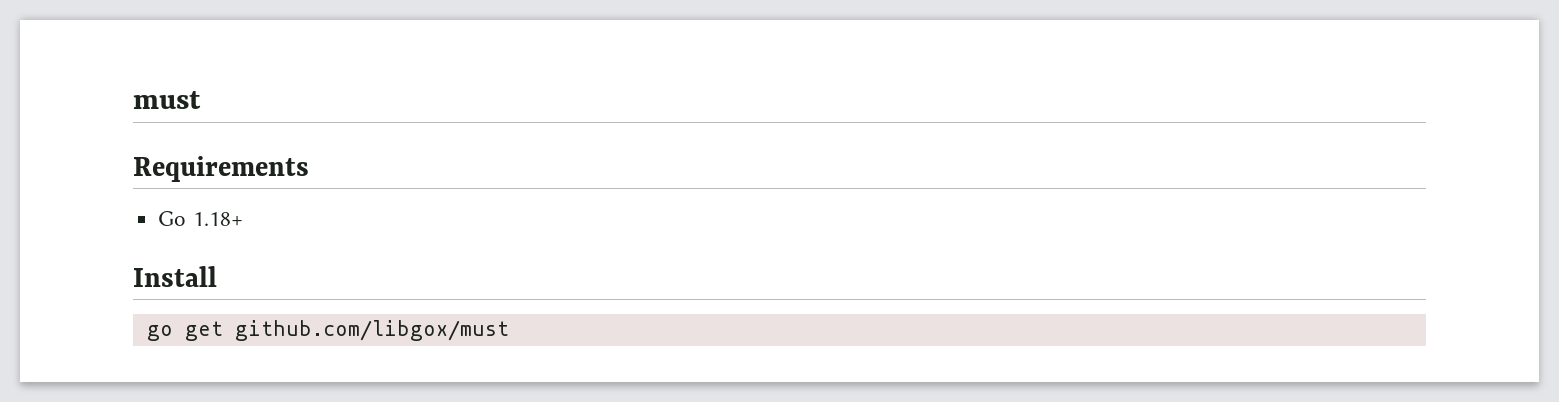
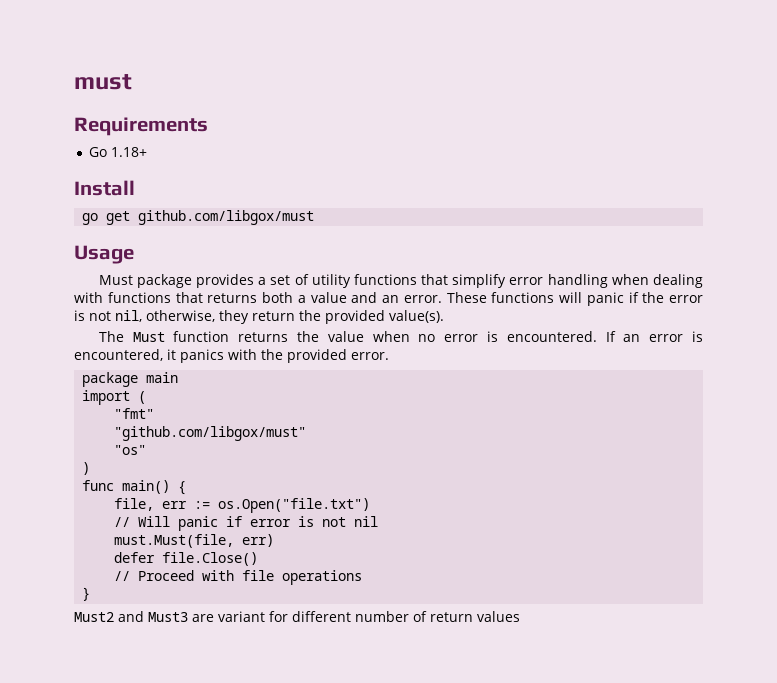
+ Usage
+ Must package provides a set of utility functions that simplify error handling when dealing with functions that returns both a value and an error. These functions will panic if the error is not nil, otherwise, they return the provided value(s).
+ The Must function returns the value when no error is encountered. If an error is encountered, it panics with the provided error.
+ package main
+ import (
+ "fmt"
+ "github.com/libgox/must"
+ "os"
+ )
+ func main() {
+ file, err := os.Open("file.txt")
+ // Will panic if error is not nil
+ must.Must(file, err)
+ defer file.Close()
+ // Proceed with file operations
+ }
+ Must2 and Must3 are variant for different number of return values

